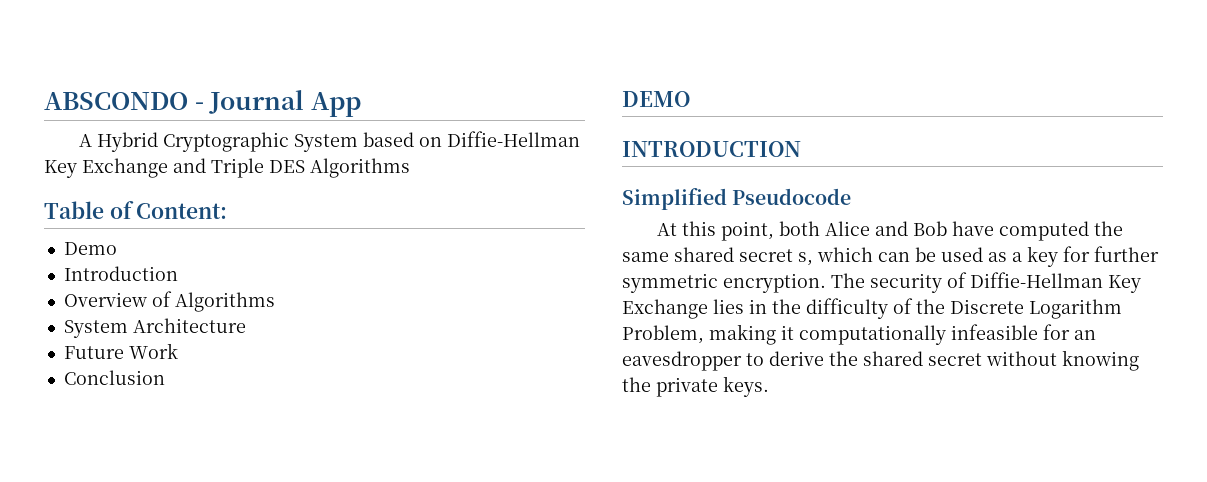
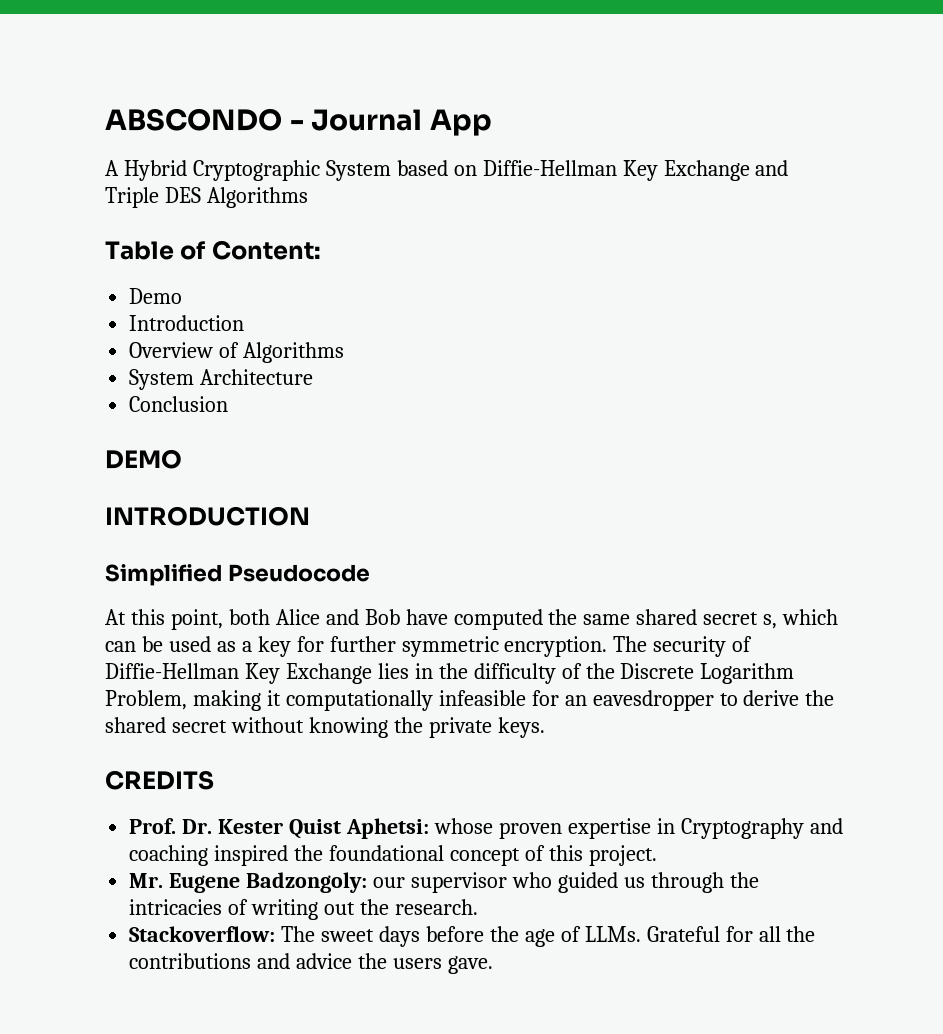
- Future Work
+ CREDITS
+ Prof. Dr. Kester Quist Aphetsi: whose proven expertise in Cryptography and coaching inspired the foundational concept of this project.
+ Mr. Eugene Badzongoly: our supervisor who guided us through the intricacies of writing out the research.
+ Stackoverflow: The sweet days before the age of LLMs. Grateful for all the contributions and advice the users gave.

